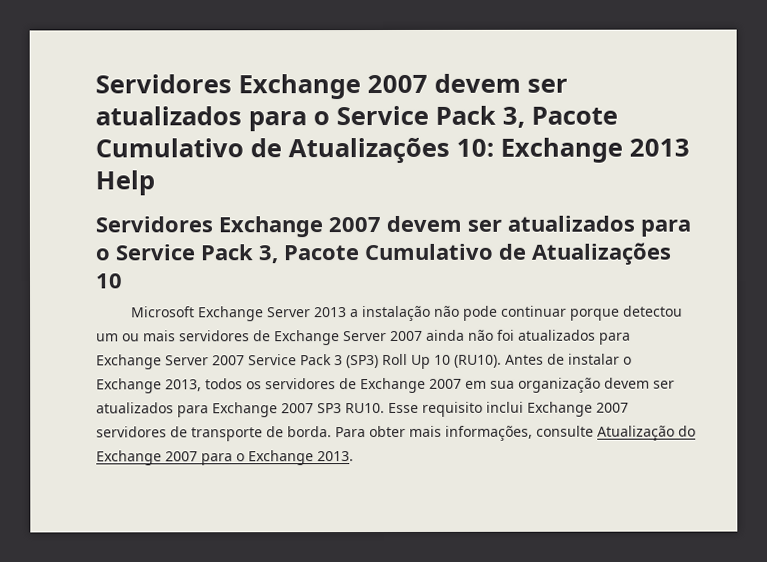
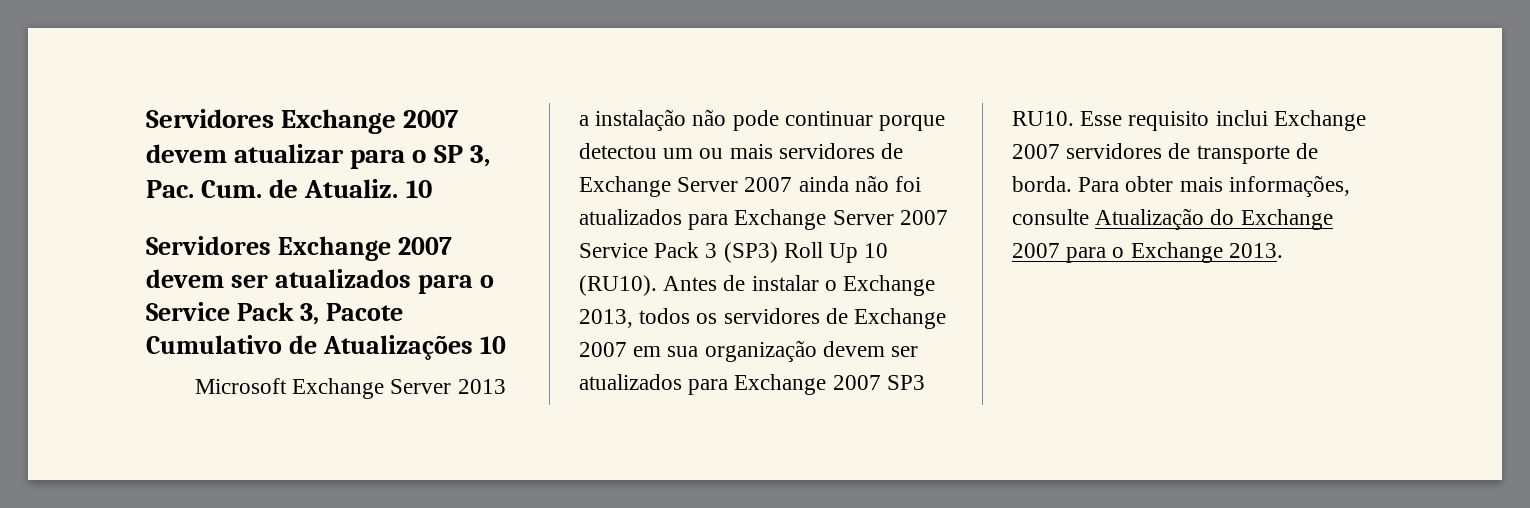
- Servidores Exchange 2007 devem ser atualizados para o Service Pack 3, Pacote Cumulativo de Atualizações 10: Exchange 2013 Help
+ Servidores Exchange 2007 devem atualizar para o SP 3, Pac. Cum. de Atualiz. 10

